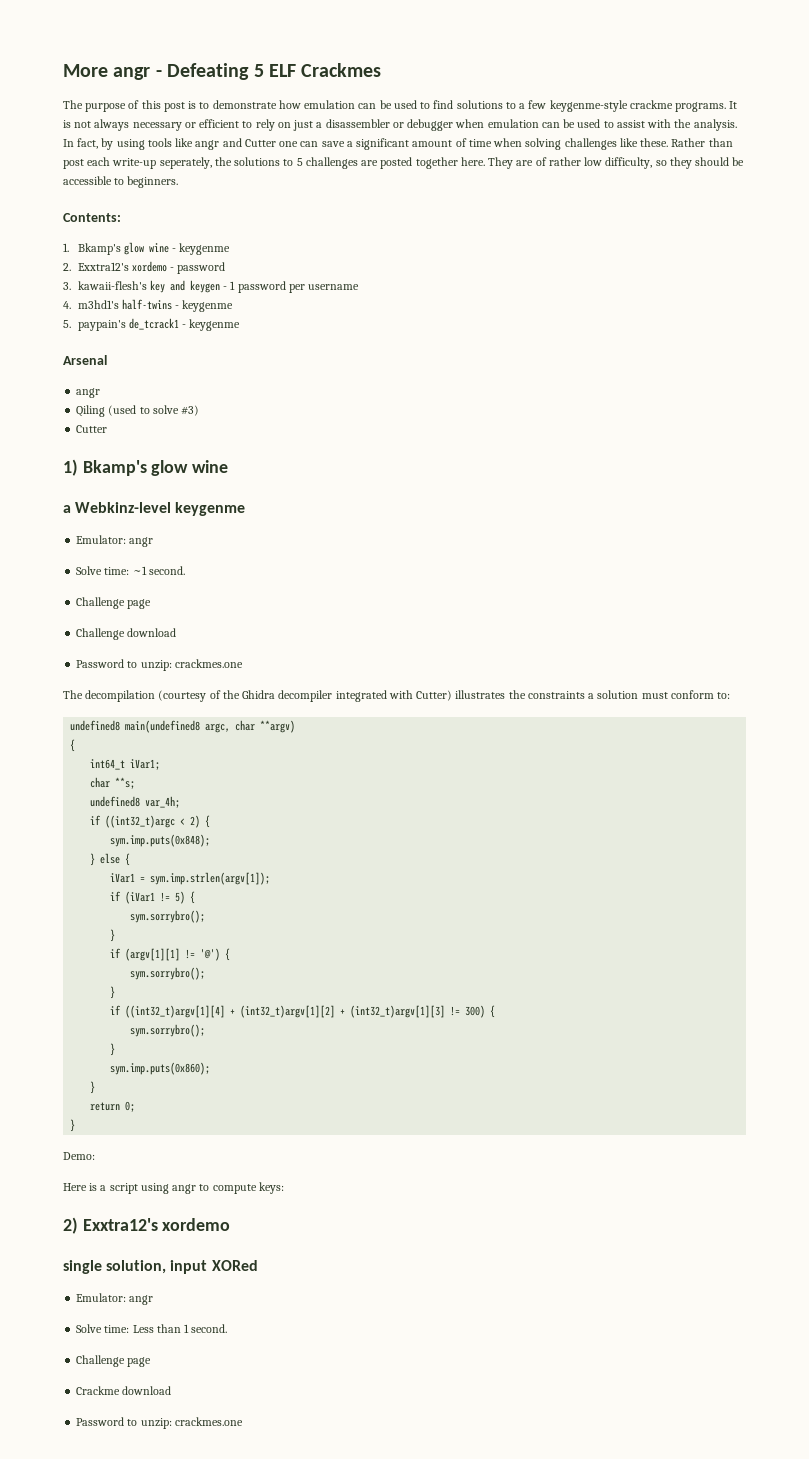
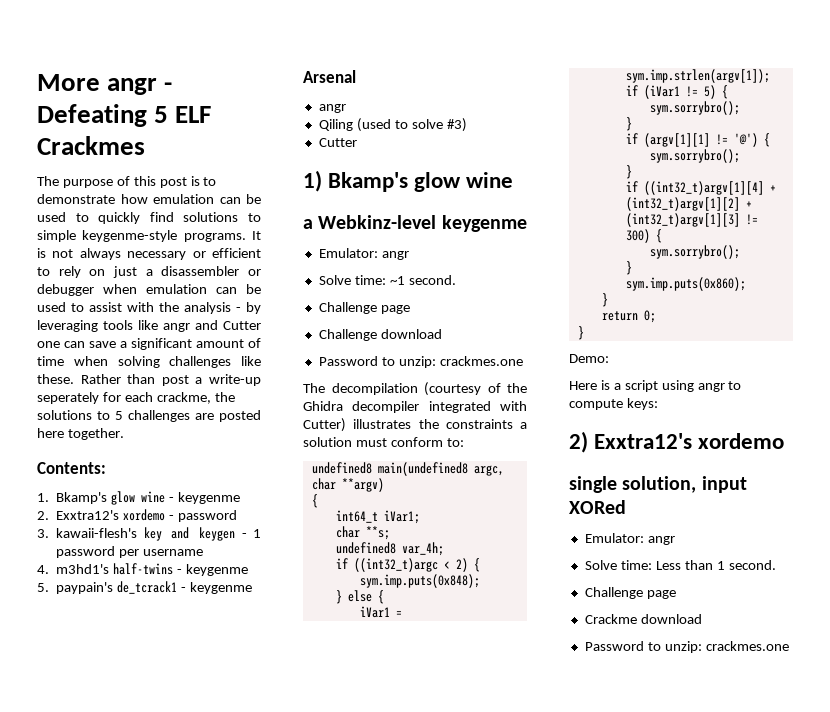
- The purpose of this post is to demonstrate how emulation can be used to find solutions to a few keygenme-style crackme programs.
+ The purpose of this post is to demonstrate how emulation can be used to quickly find solutions to simple keygenme-style programs.
- It is not always necessary or efficient to rely on just a disassembler or debugger when emulation can be used to assist with the analysis. In fact, by using tools like angr and Cutter one can save a significant amount of time when solving challenges like these.
+ It is not always necessary or efficient to rely on just a disassembler or debugger when emulation can be used to assist with the analysis - by leveraging tools like angr and Cutter one can save a significant amount of time when solving challenges like these.
- Rather than post each write-up seperately, the solutions to 5 challenges are posted together here. They are of rather low difficulty, so they should be accessible to beginners.
+ Rather than post a write-up seperately for each crackme, the solutions to 5 challenges are posted here together.

